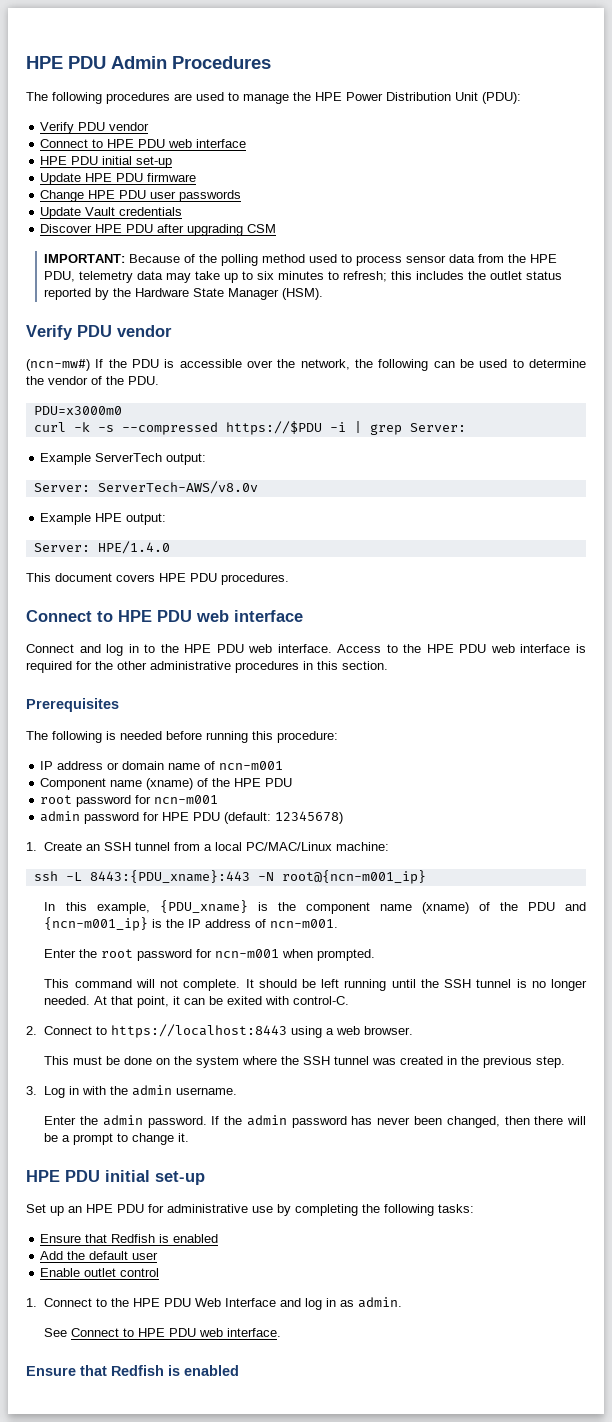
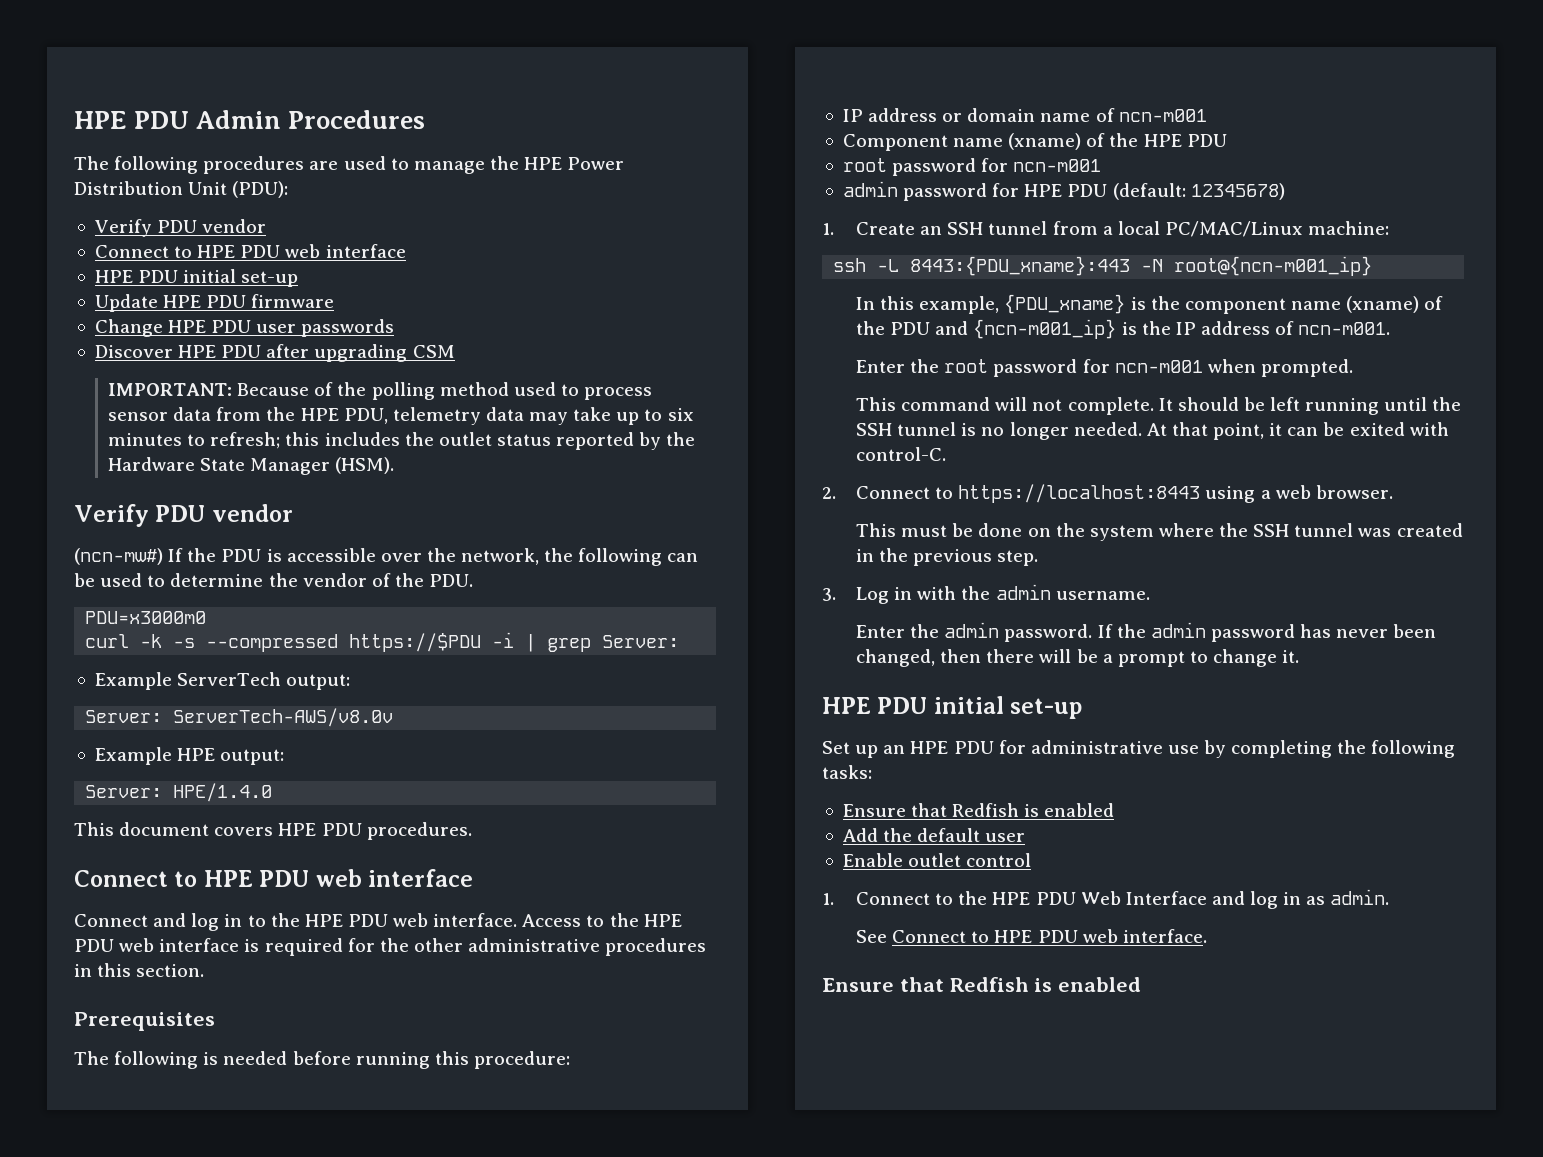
- Update Vault credentials

